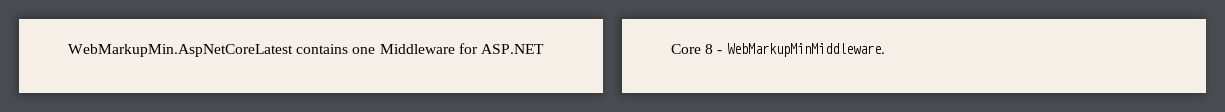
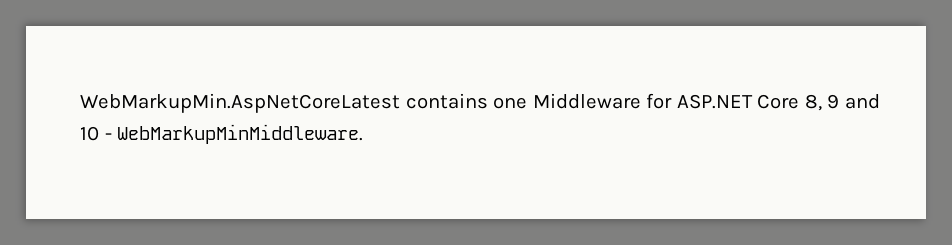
- WebMarkupMin.AspNetCoreLatest contains one Middleware for ASP.NET Core 8 - WebMarkupMinMiddleware.
+ WebMarkupMin.AspNetCoreLatest contains one Middleware for ASP.NET Core 8, 9 and 10 - WebMarkupMinMiddleware.

